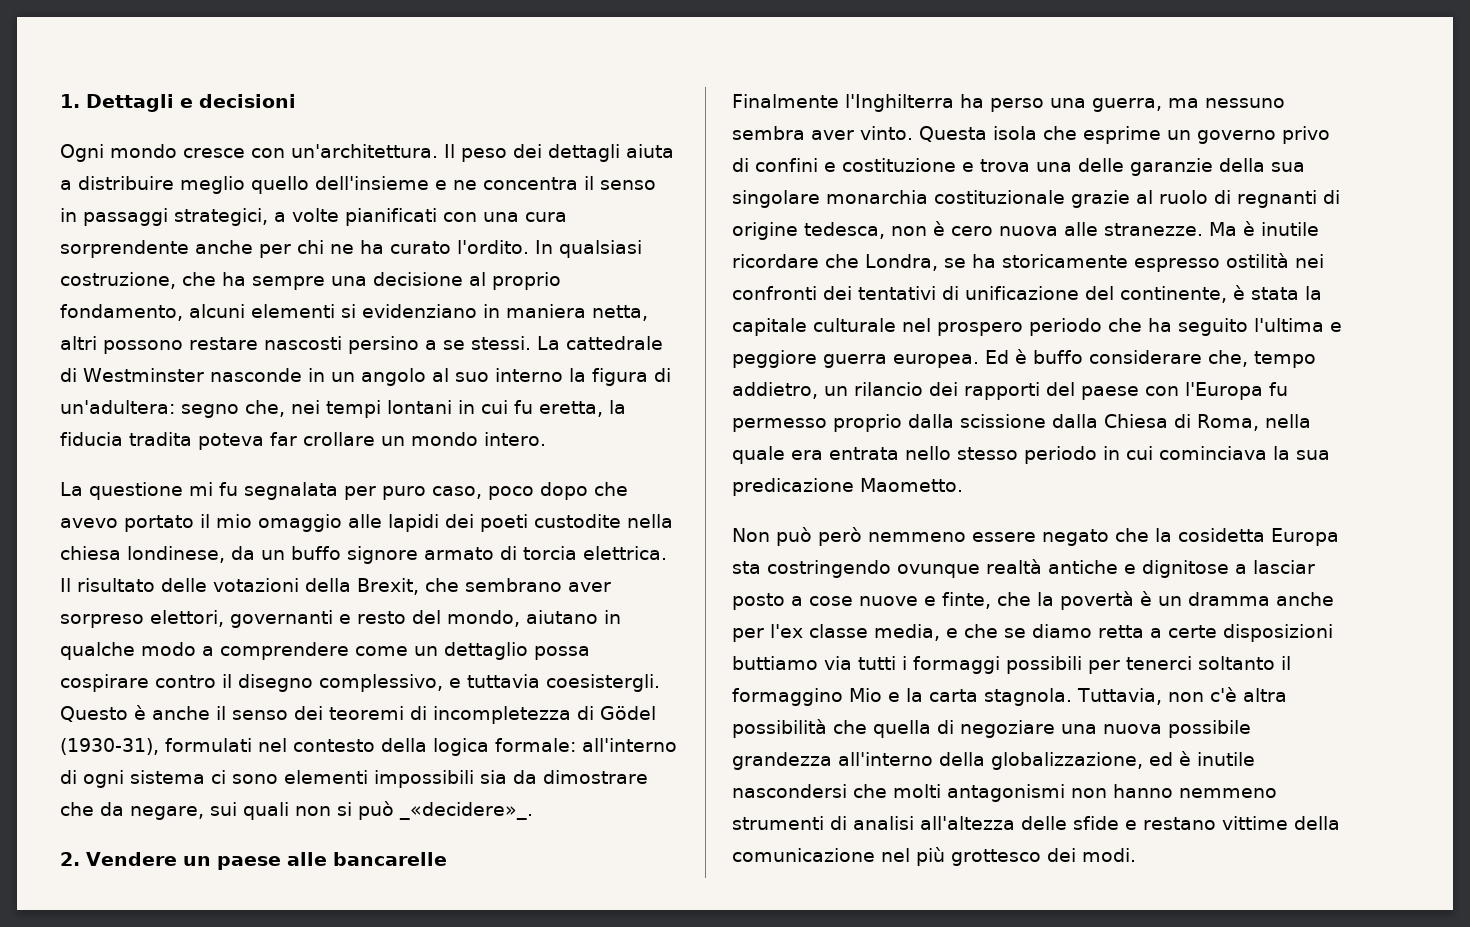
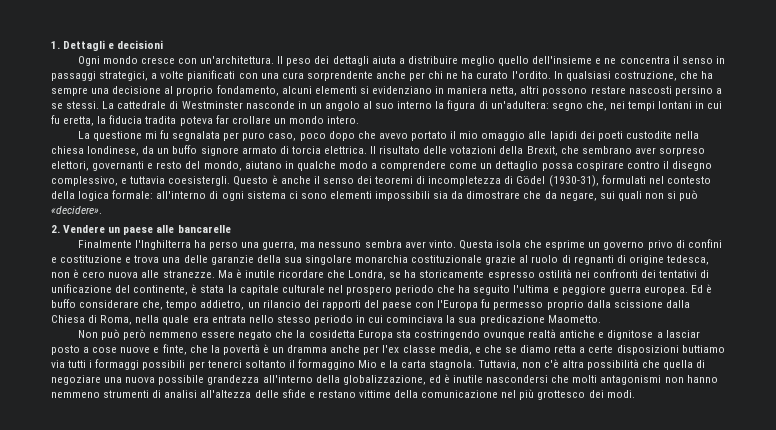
- Questo è anche il senso dei teoremi di incompletezza di Gödel (1930-31), formulati nel contesto della logica formale: all'interno di ogni sistema ci sono elementi impossibili sia da dimostrare che da negare, sui quali non si può _«decidere»_.
+ Questo è anche il senso dei teoremi di incompletezza di Gödel (1930-31), formulati nel contesto della logica formale: all'interno di ogni sistema ci sono elementi impossibili sia da dimostrare che da negare, sui quali non si può «decidere».

